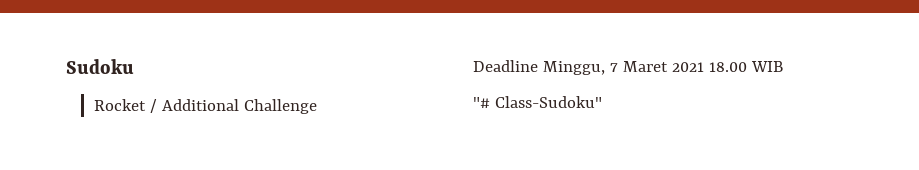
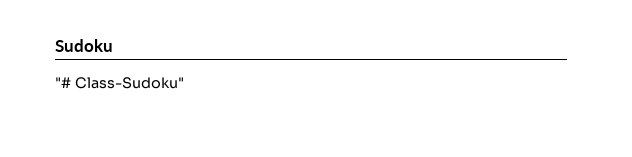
- Rocket / Additional Challenge
- Deadline Minggu, 7 Maret 2021 18.00 WIB

